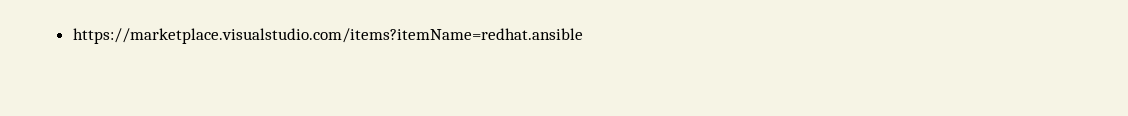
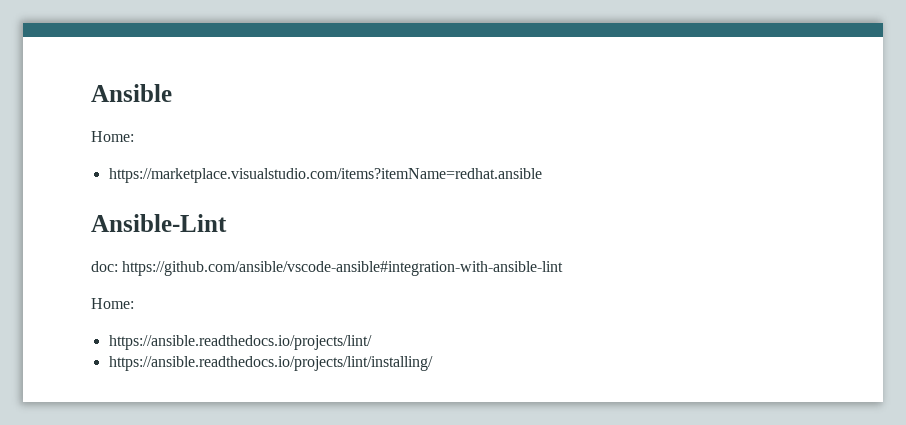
+ Ansible
+ Home:
+ Ansible-Lint
+ doc: https://github.com/ansible/vscode-ansible#integration-with-ansible-lint
+ Home:
+ https://ansible.readthedocs.io/projects/lint/
+ https://ansible.readthedocs.io/projects/lint/installing/

